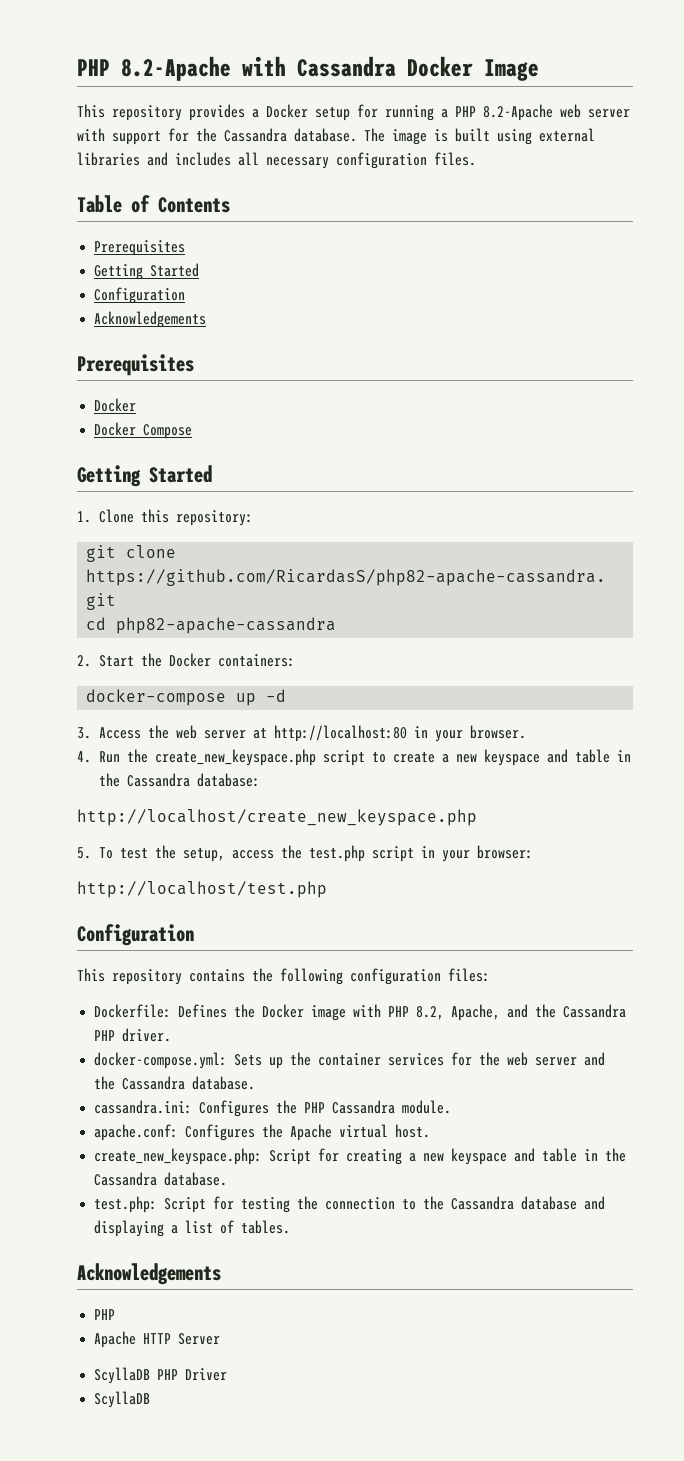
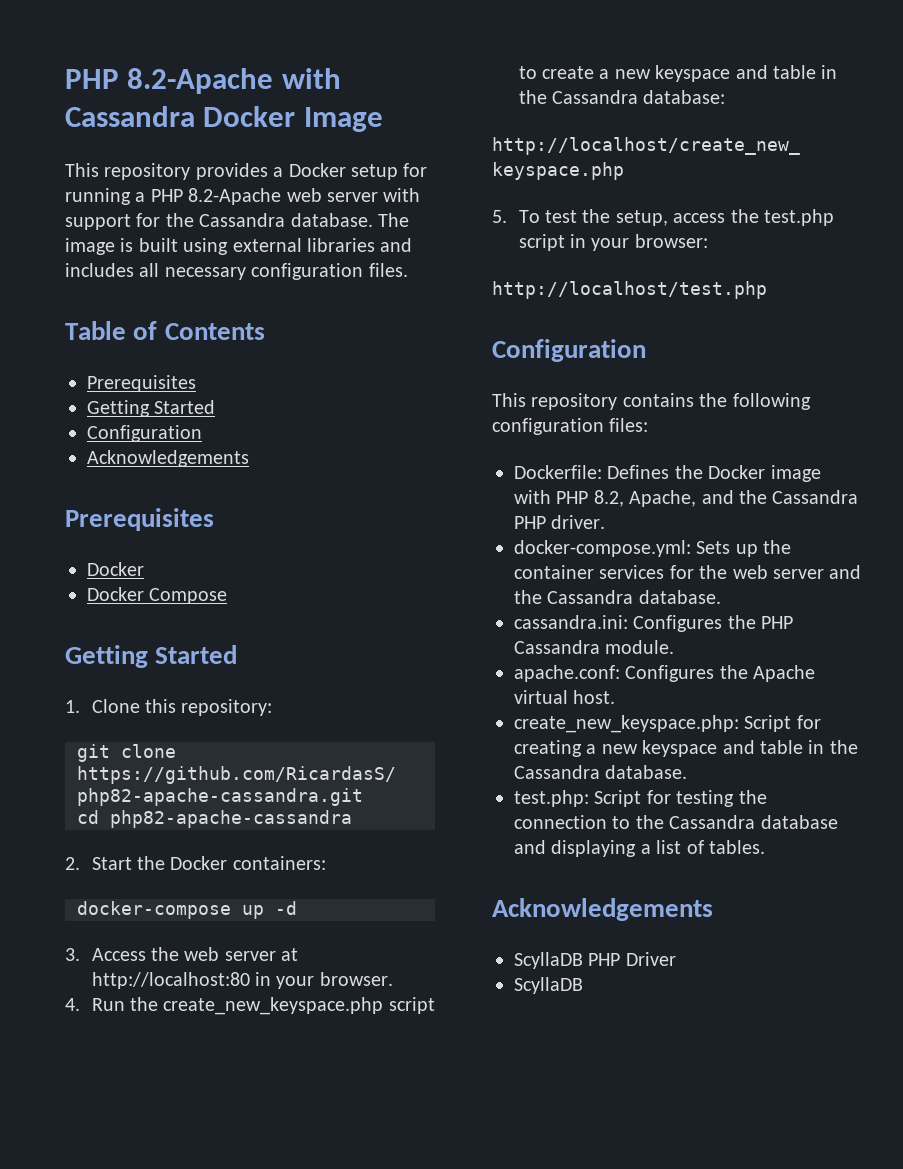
  test.php: Script for testing the connection to the Cassandra database and displaying a list of tables.
  Acknowledgements
- PHP
- Apache HTTP Server

